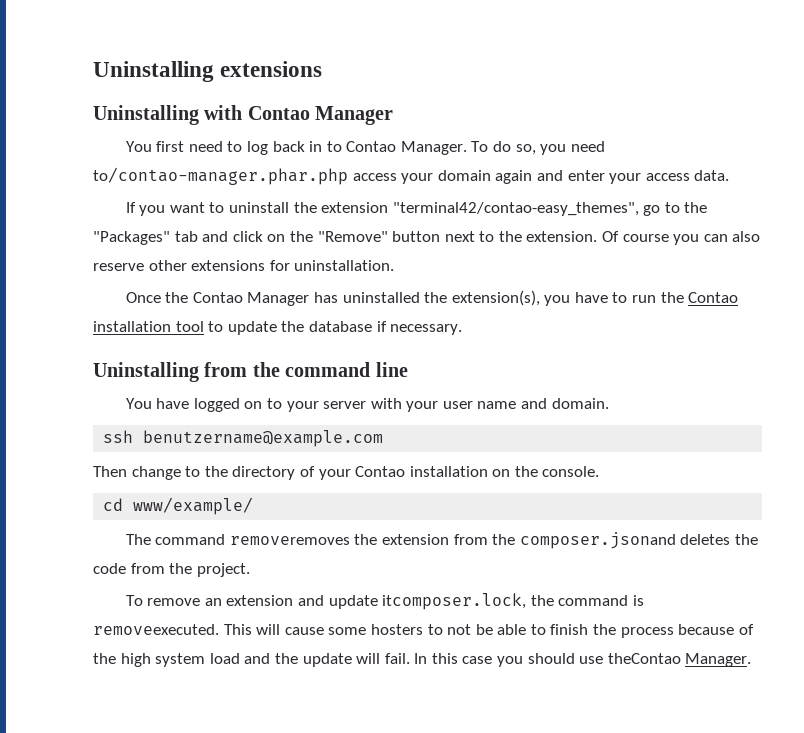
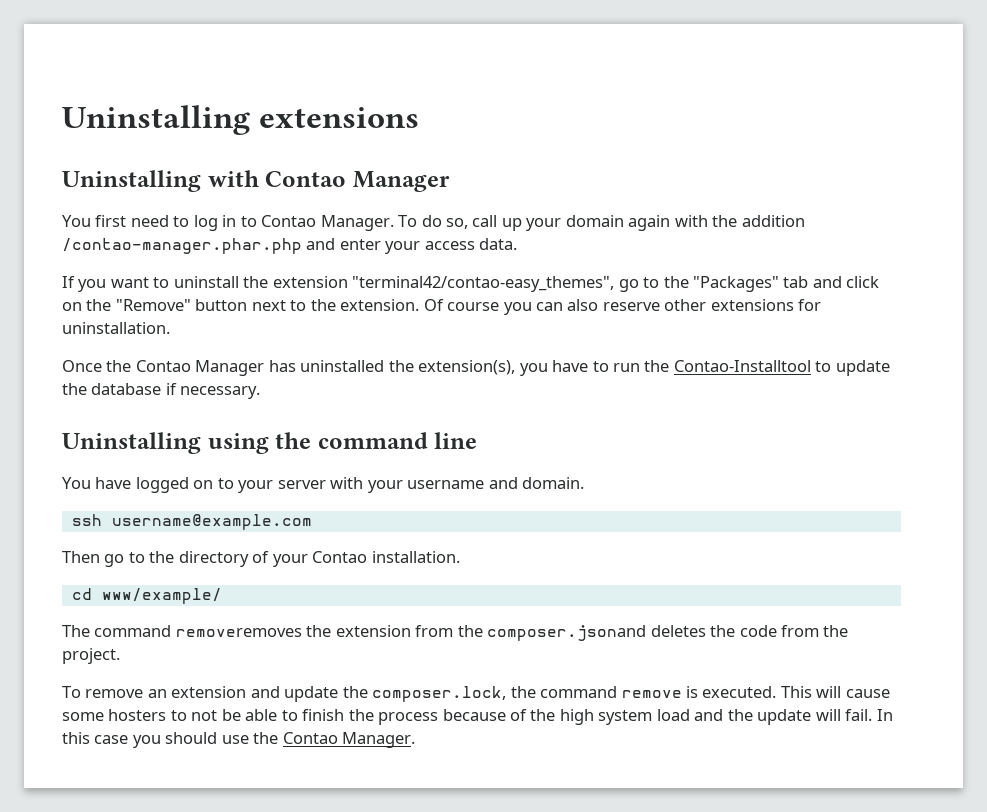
- You first need to log back in to Contao Manager.
+ You first need to log in to Contao Manager.
- To do so, you need to/contao-manager.phar.php access your domain again and enter your access data.
+ To do so, call up your domain again with the addition /contao-manager.phar.php and enter your access data.
- Once the Contao Manager has uninstalled the extension(s), you have to run the Contao installation tool to update the database if necessary.
+ Once the Contao Manager has uninstalled the extension(s), you have to run the Contao-Installtool to update the database if necessary.
- Uninstalling from the command line
+ Uninstalling using the command line
- You have logged on to your server with your user name and domain.
+ You have logged on to your server with your username and domain.
- ssh benutzername@example.com
+ ssh username@example.com
- Then change to the directory of your Contao installation on the console.
+ Then go to the directory of your Contao installation.
- To remove an extension and update itcomposer.lock, the command is removeexecuted.
+ To remove an extension and update the composer.lock, the command remove is executed.
- In this case you should use theContao Manager.
+ In this case you should use the Contao Manager.

